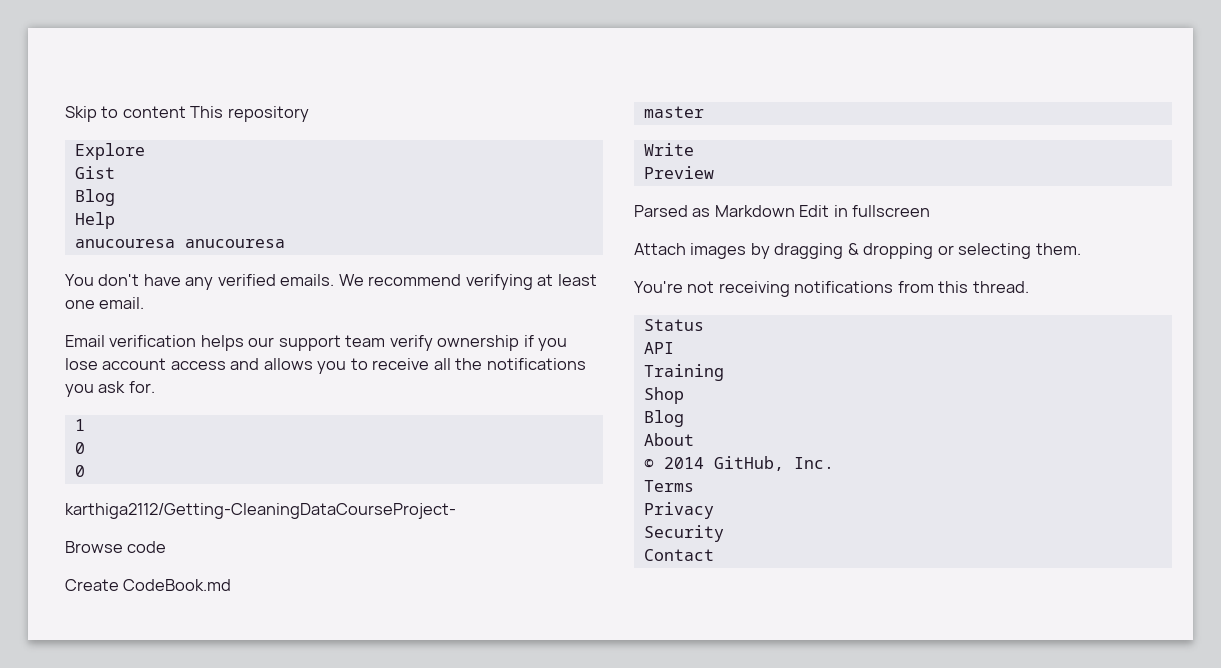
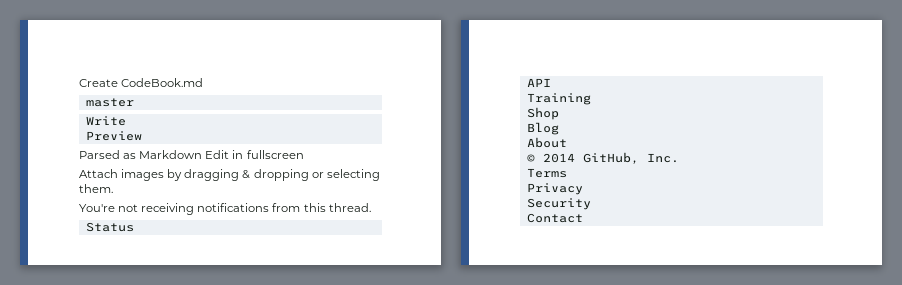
- Skip to content This repository
- Explore
- Gist
- Blog
- Help
- anucouresa anucouresa
- You don't have any verified emails. We recommend verifying at least one email.
- Email verification helps our support team verify ownership if you lose account access and allows you to receive all the notifications you ask for.
- 1
- 0
- 0
- karthiga2112/Getting-CleaningDataCourseProject-
- Browse code

